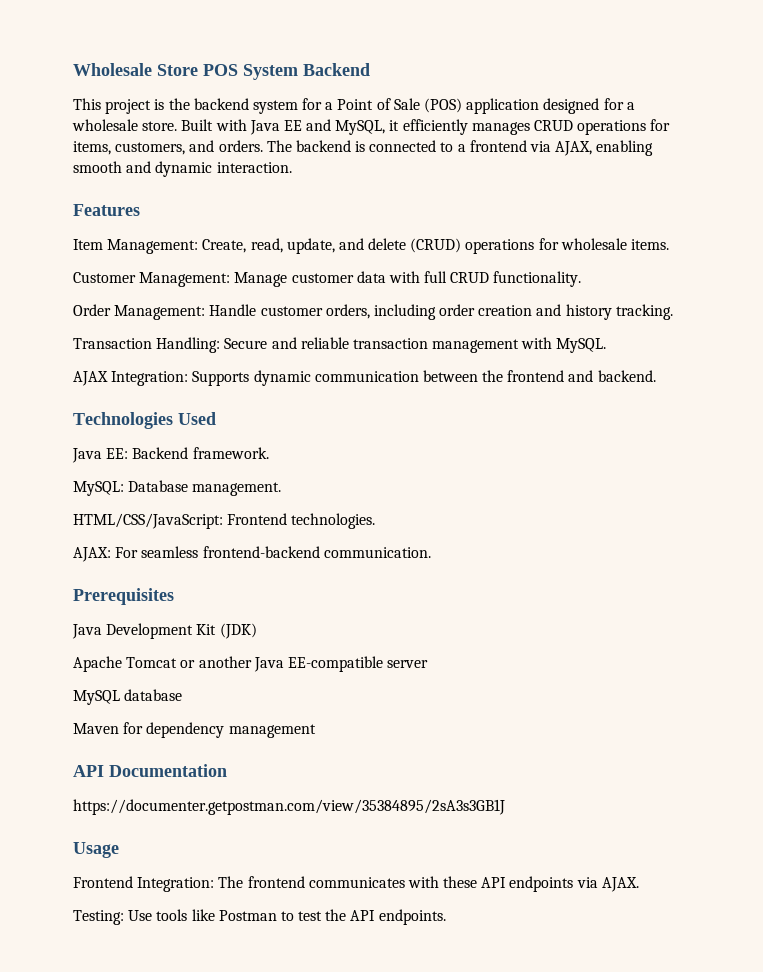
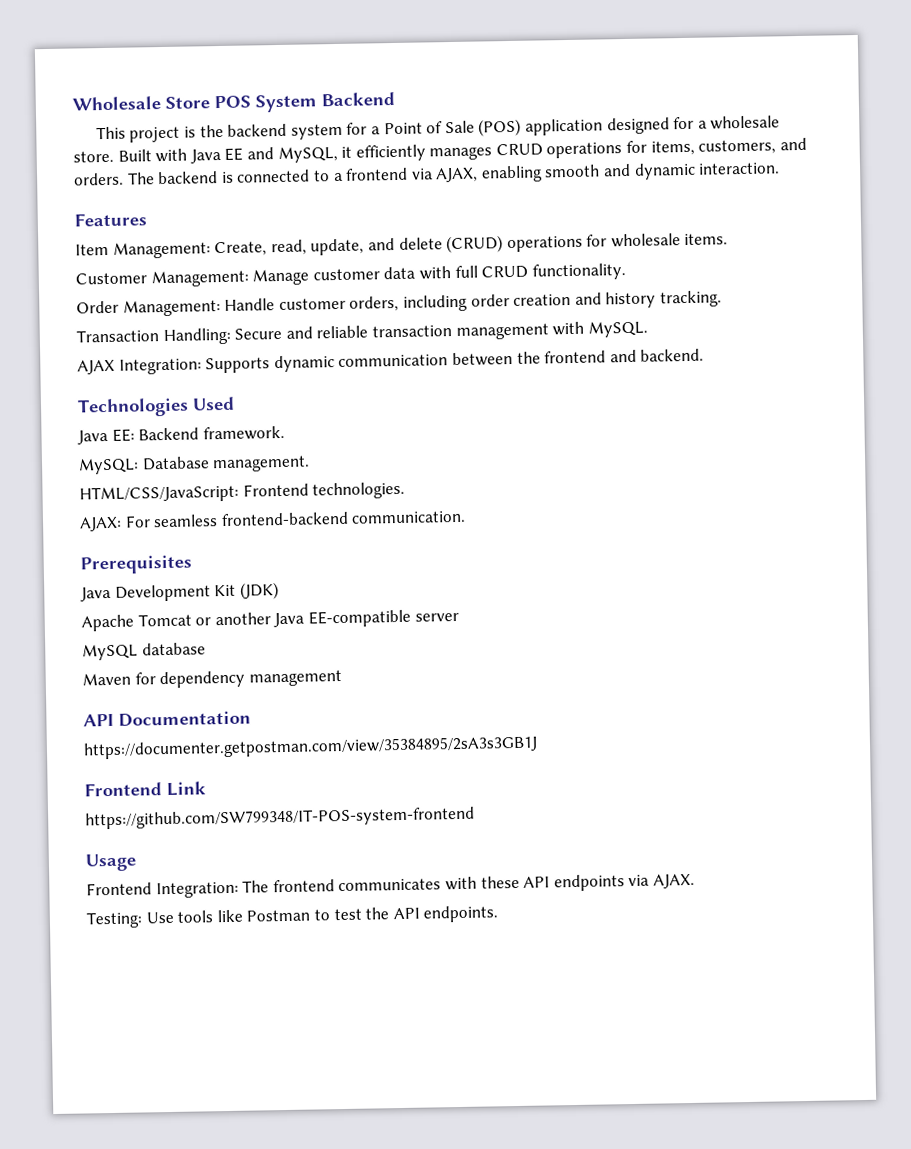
+ Frontend Link
+ https://github.com/SW799348/IT-POS-system-frontend

